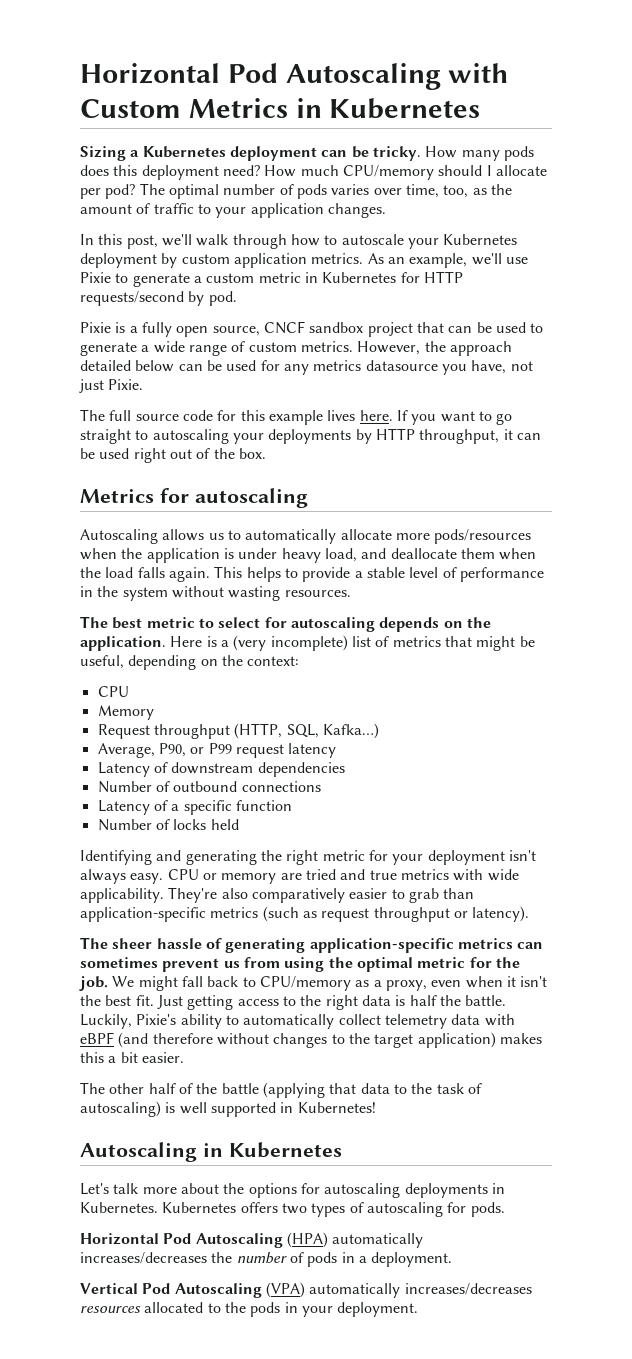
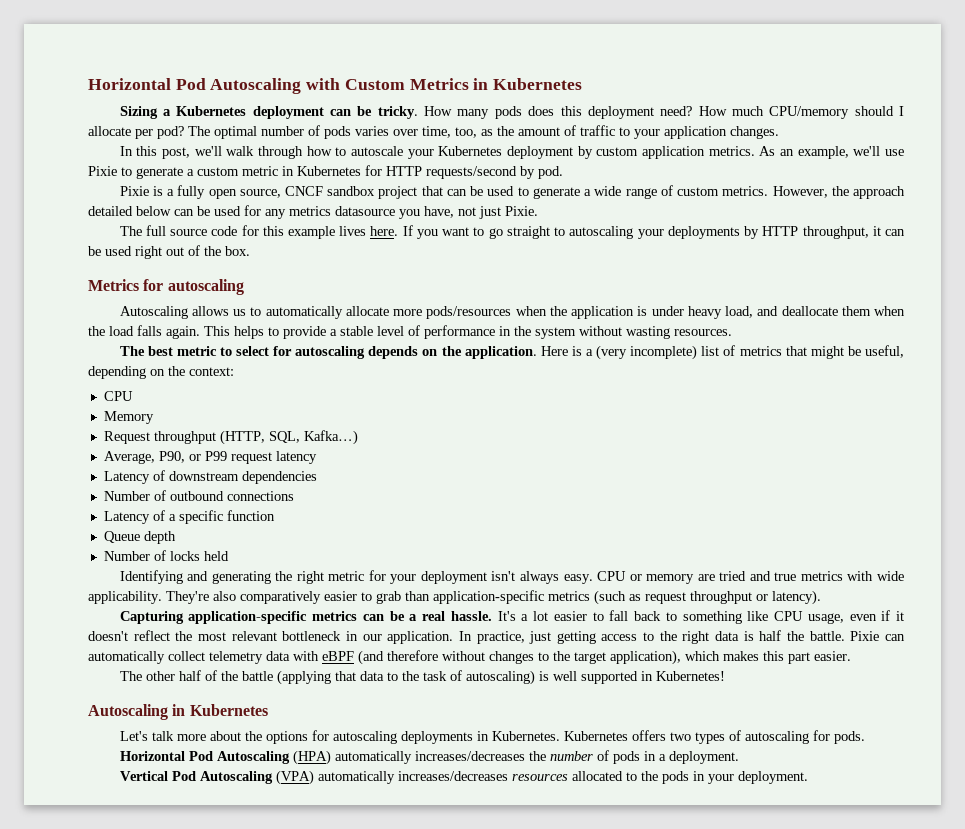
+ Queue depth
- The sheer hassle of generating application-specific metrics can sometimes prevent us from using the optimal metric for the job. We might fall back to CPU/memory as a proxy, even when it isn't the best fit. Just getting access to the right data is half the battle.
+ Capturing application-specific metrics can be a real hassle. It's a lot easier to fall back to something like CPU usage, even if it doesn't reflect the most relevant bottleneck in our application. In practice, just getting access to the right data is half the battle.
- Luckily, Pixie's ability to automatically collect telemetry data with eBPF (and therefore without changes to the target application) makes this a bit easier.
+ Pixie can automatically collect telemetry data with eBPF (and therefore without changes to the target application), which makes this part easier.

